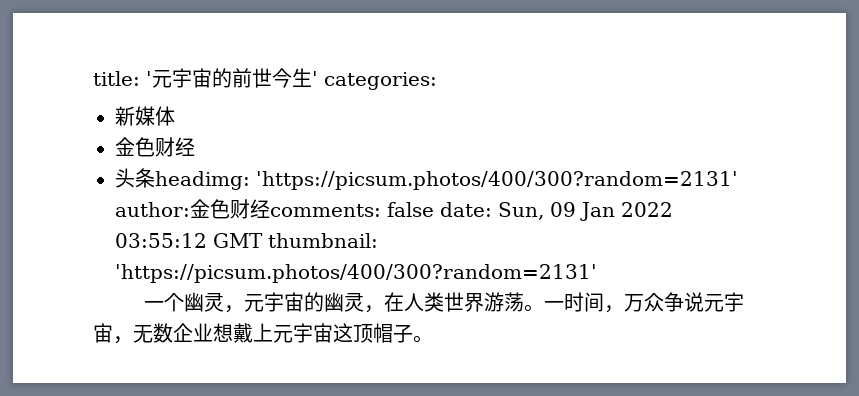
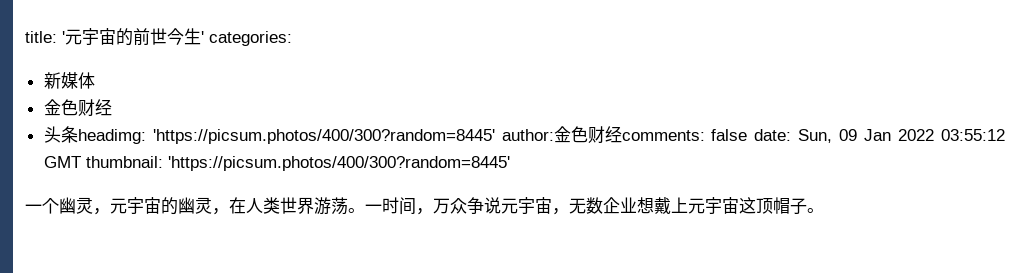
- 头条headimg: 'https://picsum.photos/400/300?random=2131' author:金色财经comments: false date: Sun, 09 Jan 2022 03:55:12 GMT thumbnail: 'https://picsum.photos/400/300?random=2131'
+ 头条headimg: 'https://picsum.photos/400/300?random=8445' author:金色财经comments: false date: Sun, 09 Jan 2022 03:55:12 GMT thumbnail: 'https://picsum.photos/400/300?random=8445'

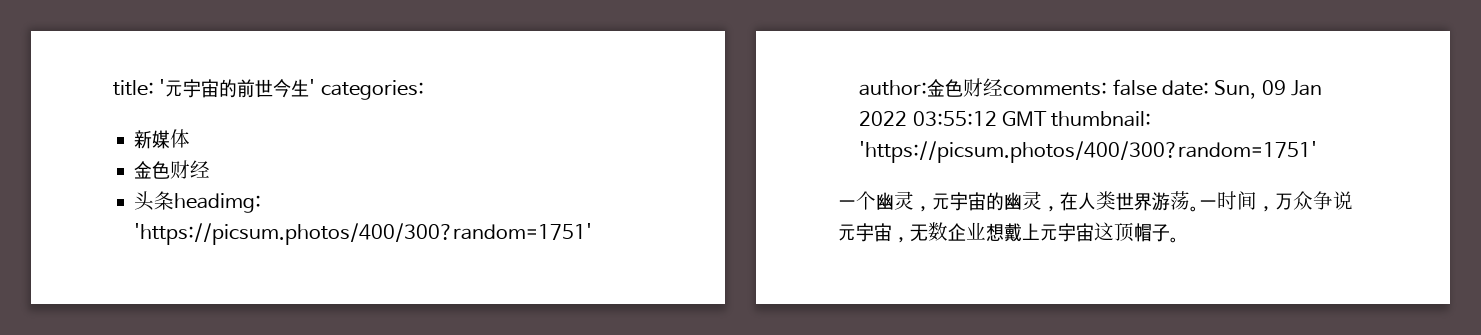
- 头条headimg: 'https://picsum.photos/400/300?random=8445' author:金色财经comments: false date: Sun, 09 Jan 2022 03:55:12 GMT thumbnail: 'https://picsum.photos/400/300?random=8445'
+ 头条headimg: 'https://picsum.photos/400/300?random=1751' author:金色财经comments: false date: Sun, 09 Jan 2022 03:55:12 GMT thumbnail: 'https://picsum.photos/400/300?random=1751'

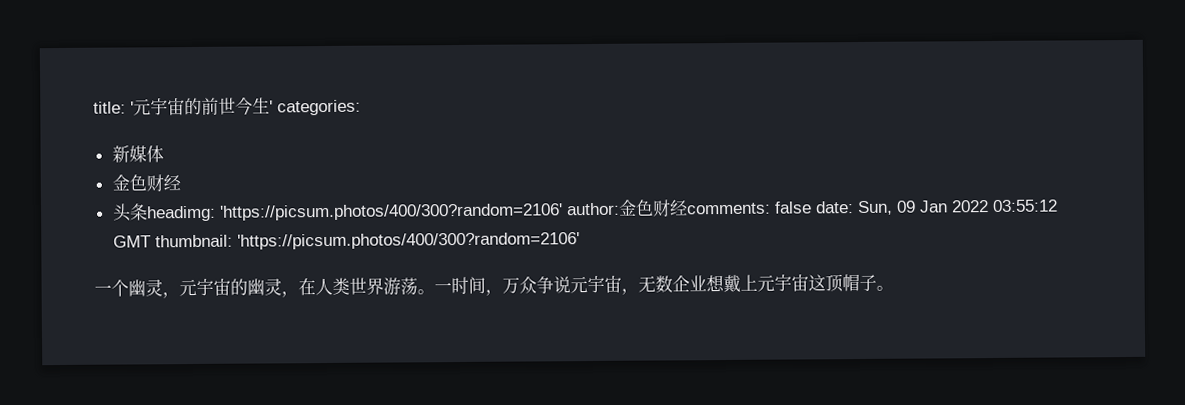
- 头条headimg: 'https://picsum.photos/400/300?random=1751' author:金色财经comments: false date: Sun, 09 Jan 2022 03:55:12 GMT thumbnail: 'https://picsum.photos/400/300?random=1751'
+ 头条headimg: 'https://picsum.photos/400/300?random=2106' author:金色财经comments: false date: Sun, 09 Jan 2022 03:55:12 GMT thumbnail: 'https://picsum.photos/400/300?random=2106'

